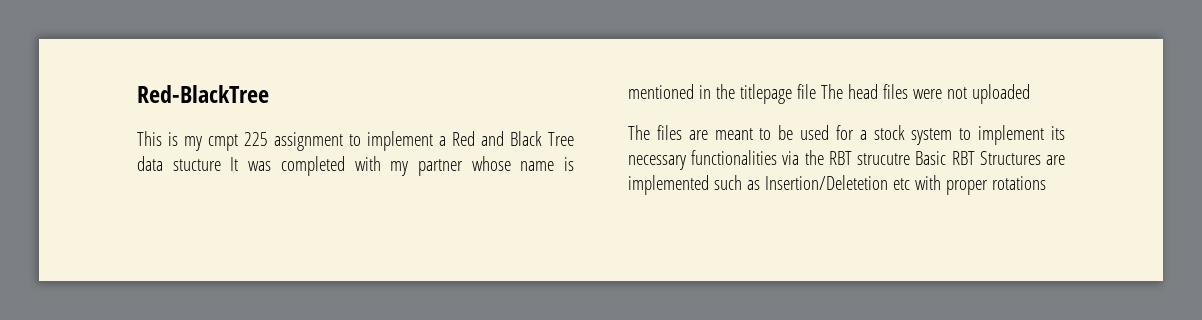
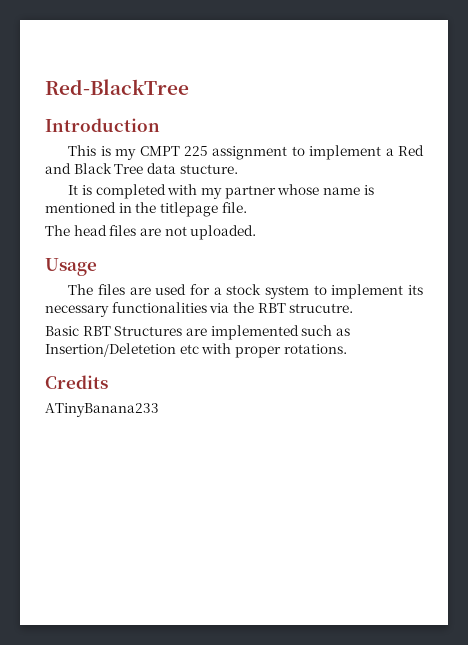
+ Introduction
- This is my cmpt 225 assignment to implement a Red and Black Tree data stucture It was completed with my partner whose name is mentioned in the titlepage file The head files were not uploaded
+ This is my CMPT 225 assignment to implement a Red and Black Tree data stucture.
+ It is completed with my partner whose name is mentioned in the titlepage file.
+ The head files are not uploaded.
+ Usage
- The files are meant to be used for a stock system to implement its necessary functionalities via the RBT strucutre Basic RBT Structures are implemented such as Insertion/Deletetion etc with proper rotations
+ The files are used for a stock system to implement its necessary functionalities via the RBT strucutre.
+ Basic RBT Structures are implemented such as Insertion/Deletetion etc with proper rotations.
+ Credits
+ ATinyBanana233

